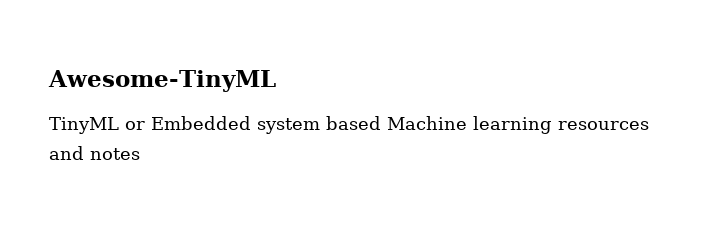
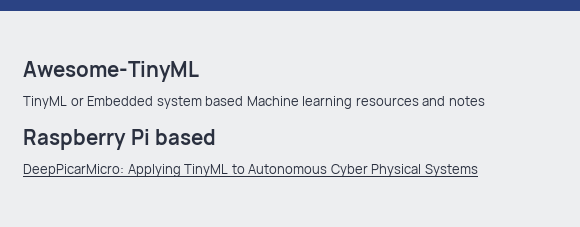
+ Raspberry Pi based
+ DeepPicarMicro: Applying TinyML to Autonomous Cyber Physical Systems

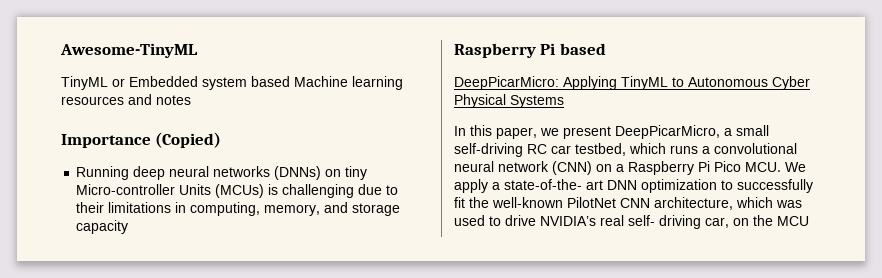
+ Importance (Copied)
+ Running deep neural networks (DNNs) on tiny Micro-controller Units (MCUs) is challenging due to their limitations in computing, memory, and storage capacity
+ In this paper, we present DeepPicarMicro, a small self-driving RC car testbed, which runs a convolutional neural network (CNN) on a Raspberry Pi Pico MCU. We apply a state-of-the- art DNN optimization to successfully fit the well-known PilotNet CNN architecture, which was used to drive NVIDIA’s real self- driving car, on the MCU

